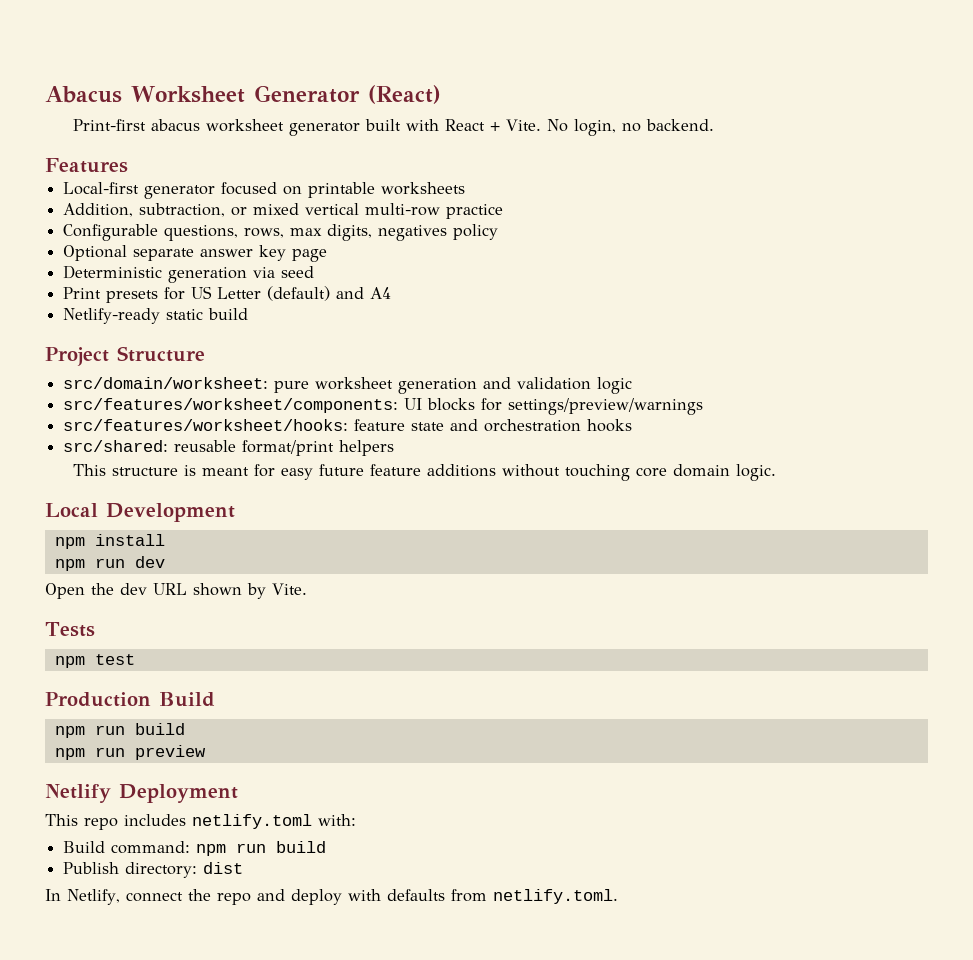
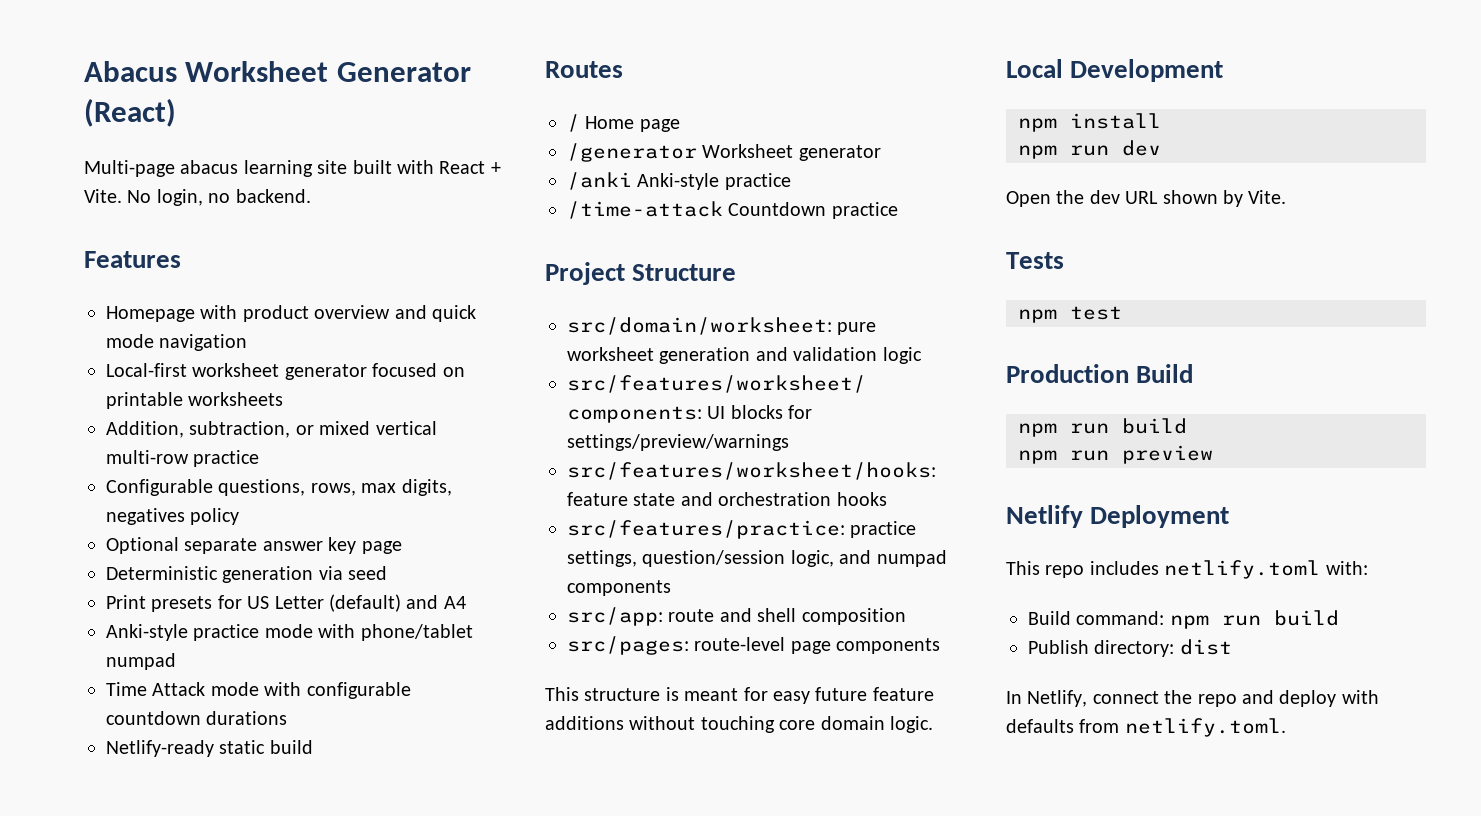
- Print-first abacus worksheet generator built with React + Vite.
+ Multi-page abacus learning site built with React + Vite.
+ Homepage with product overview and quick mode navigation
- Local-first generator focused on printable worksheets
+ Local-first worksheet generator focused on printable worksheets
+ Anki-style practice mode with phone/tablet numpad
+ Time Attack mode with configurable countdown durations
  Netlify-ready static build
+ Routes
+ / Home page
+ /generator Worksheet generator
+ /anki Anki-style practice
+ /time-attack Countdown practice
- src/shared: reusable format/print helpers
+ src/features/practice: practice settings, question/session logic, and numpad components
+ src/app: route and shell composition
+ src/pages: route-level page components

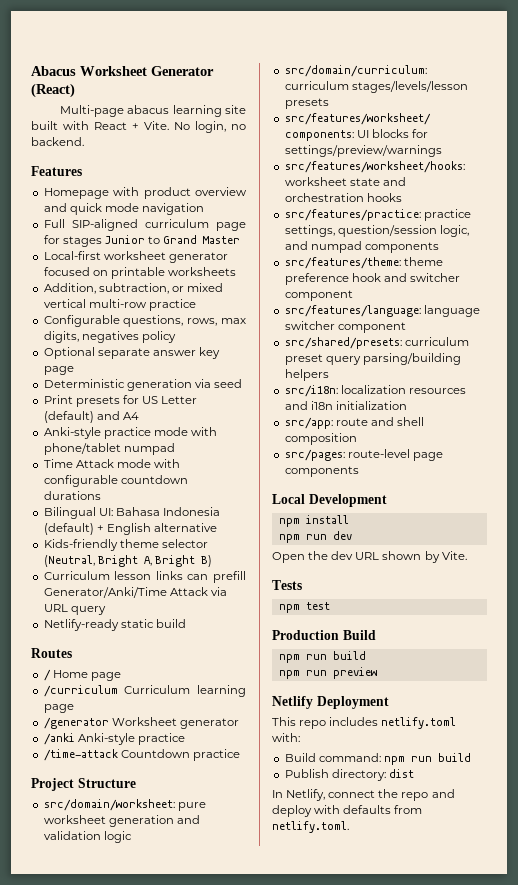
+ Full SIP-aligned curriculum page for stages Junior to Grand Master
+ Bilingual UI: Bahasa Indonesia (default) + English alternative
+ Kids-friendly theme selector (Neutral, Bright A, Bright B)
+ Curriculum lesson links can prefill Generator/Anki/Time Attack via URL query
+ /curriculum Curriculum learning page
+ src/domain/curriculum: curriculum stages/levels/lesson presets
- src/features/worksheet/hooks: feature state and orchestration hooks
+ src/features/worksheet/hooks: worksheet state and orchestration hooks
+ src/features/theme: theme preference hook and switcher component
+ src/features/language: language switcher component
+ src/shared/presets: curriculum preset query parsing/building helpers
+ src/i18n: localization resources and i18n initialization
- This structure is meant for easy future feature additions without touching core domain logic.

